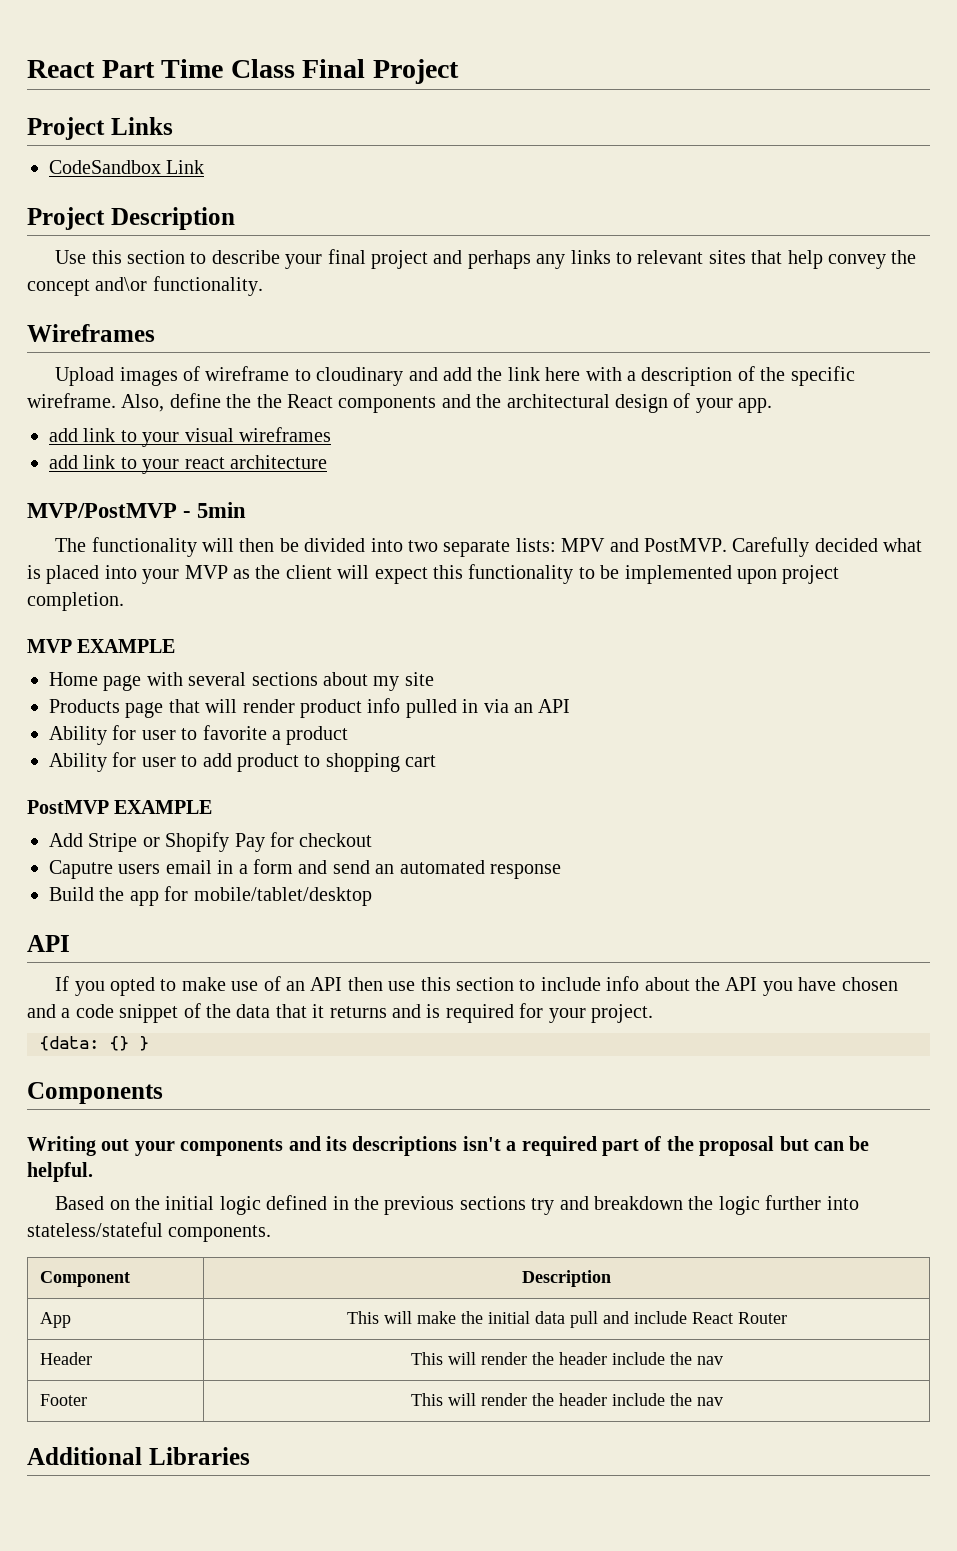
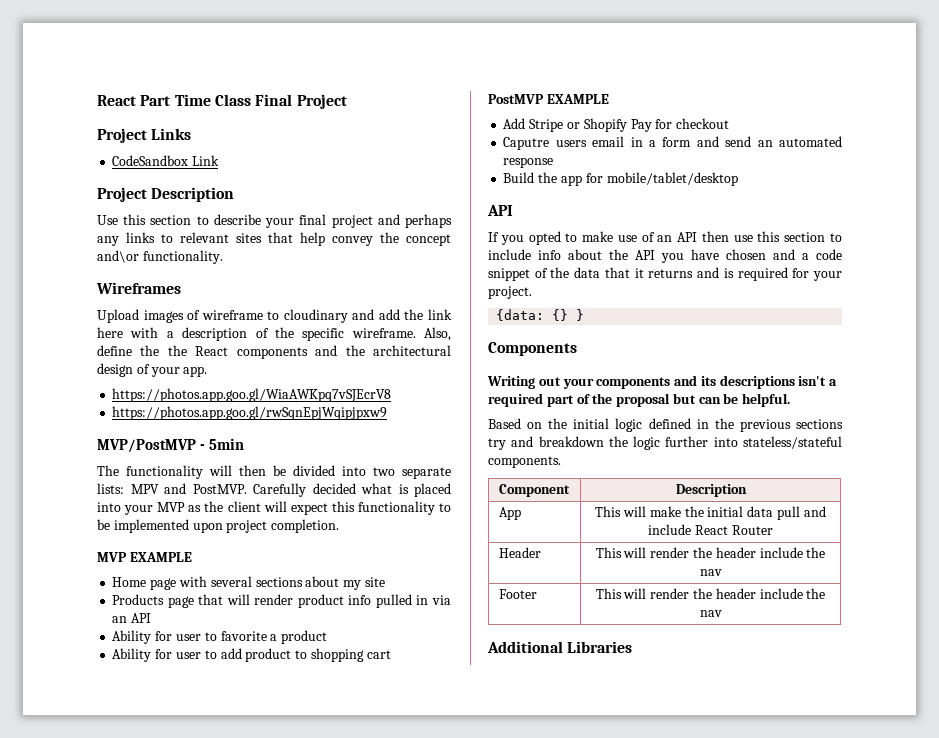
- add link to your visual wireframes
- add link to your react architecture
+ https://photos.app.goo.gl/WiaAWKpq7vSJEcrV8
+ https://photos.app.goo.gl/rwSqnEpjWqipjpxw9

